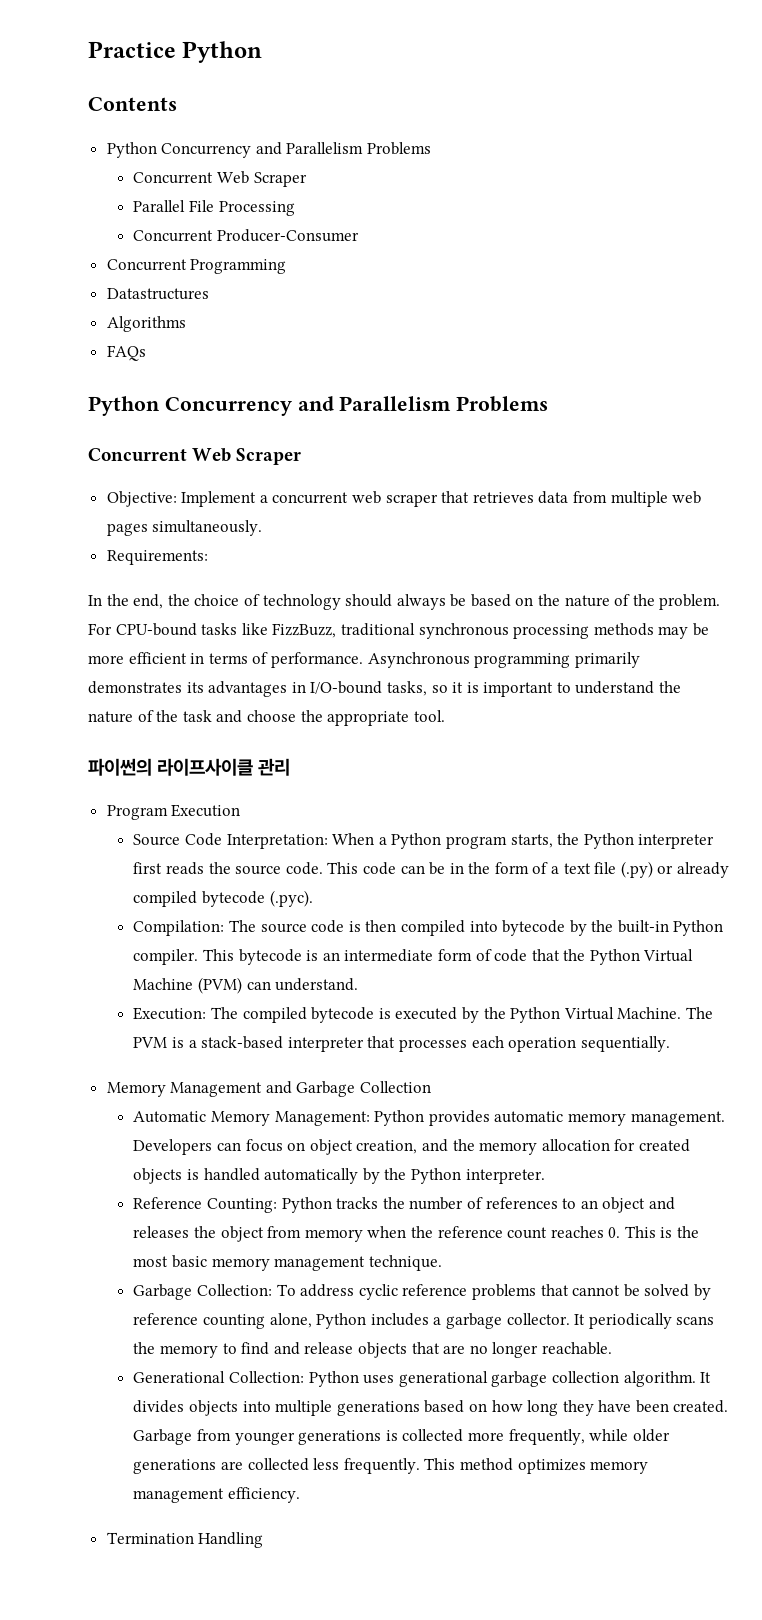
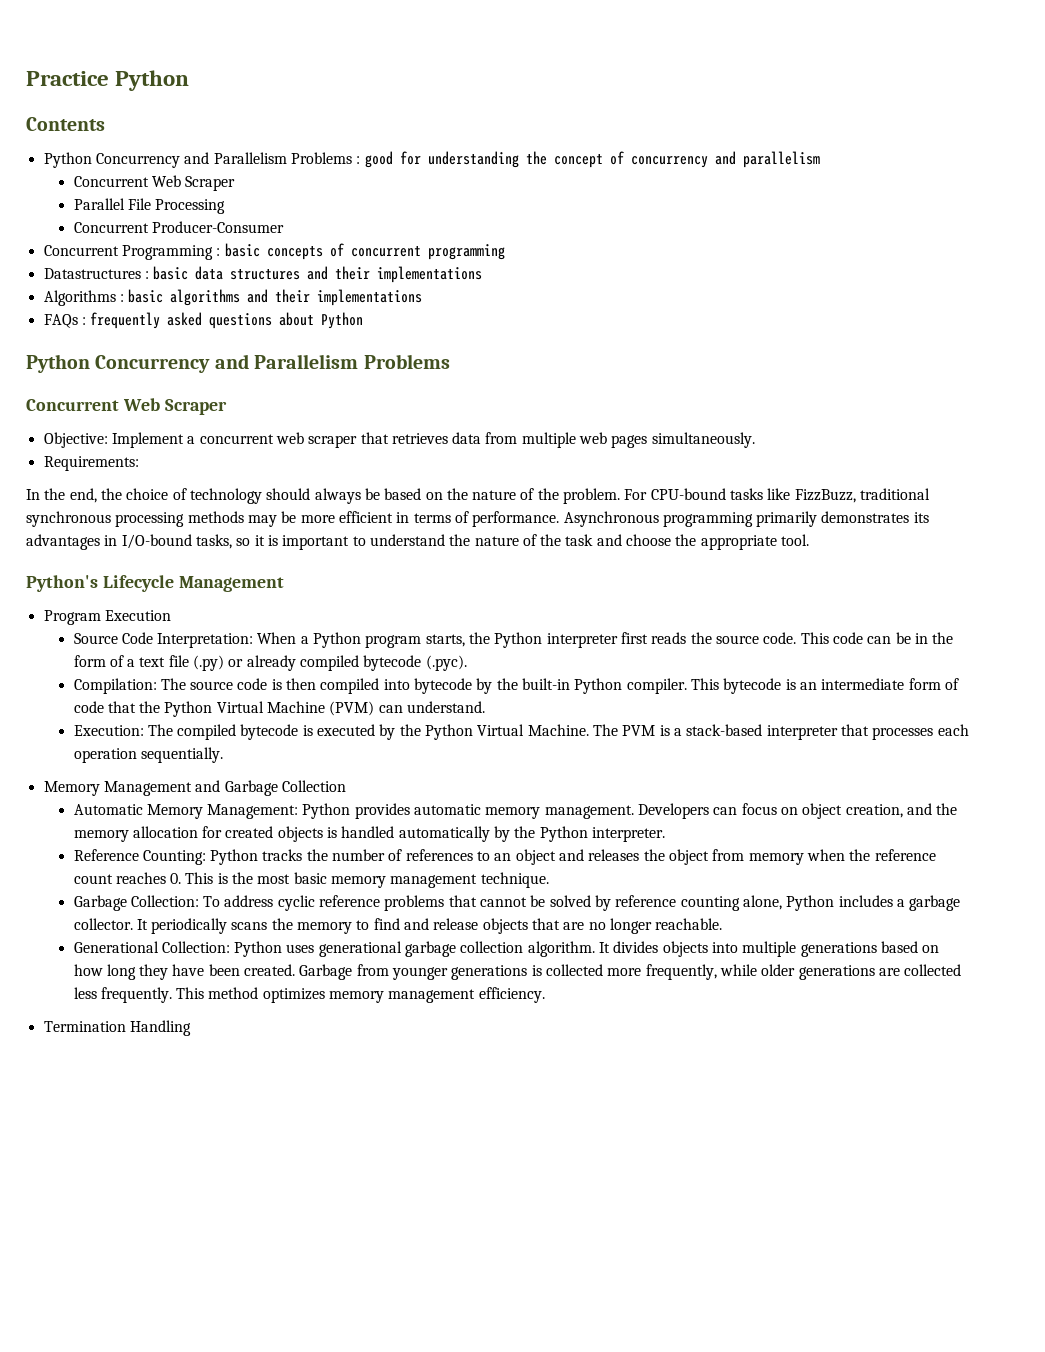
  Contents
- Python Concurrency and Parallelism Problems
+ Python Concurrency and Parallelism Problems : good for understanding the concept of concurrency and parallelism
- Concurrent Programming
- Datastructures
- Algorithms
- FAQs
+ Concurrent Programming : basic concepts of concurrent programming
+ Datastructures : basic data structures and their implementations
+ Algorithms : basic algorithms and their implementations
+ FAQs : frequently asked questions about Python
- 파이썬의 라이프사이클 관리
+ Python's Lifecycle Management

